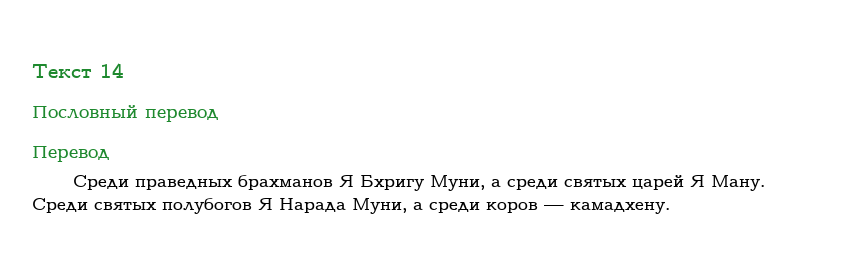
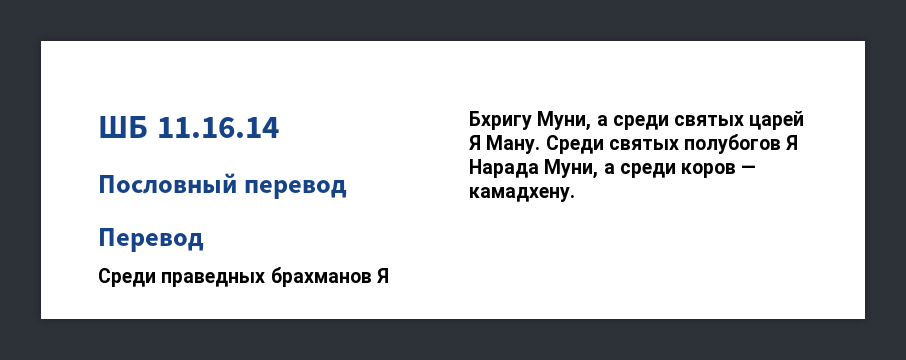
- Текст 14
+ ШБ 11.16.14

